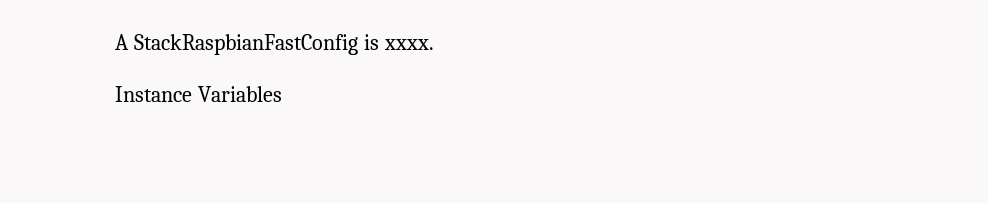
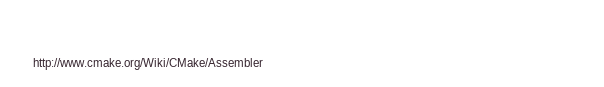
- A StackRaspbianFastConfig is xxxx.
- Instance Variables
+ http://www.cmake.org/Wiki/CMake/Assembler

